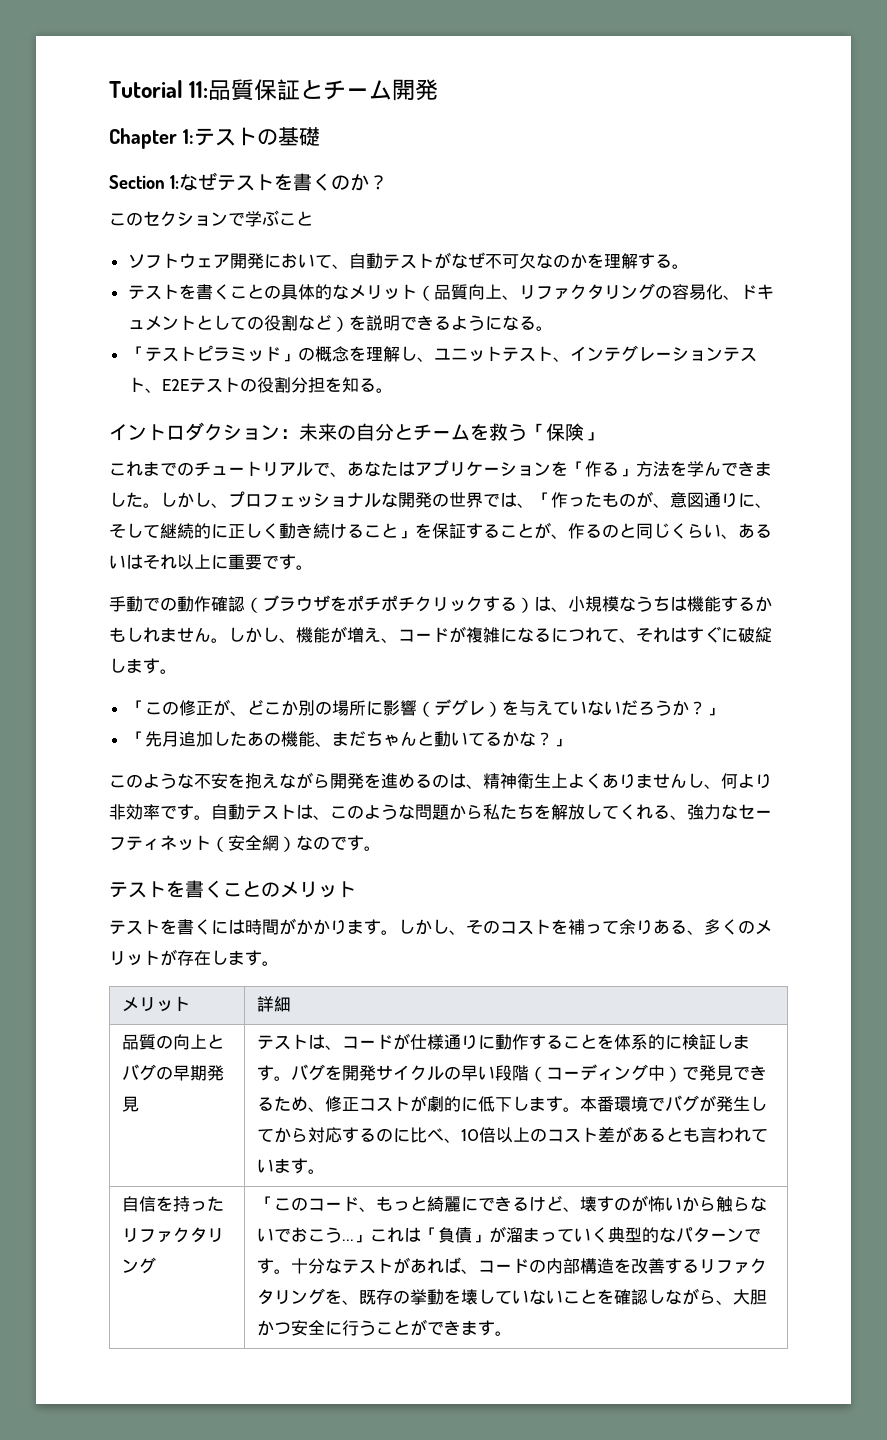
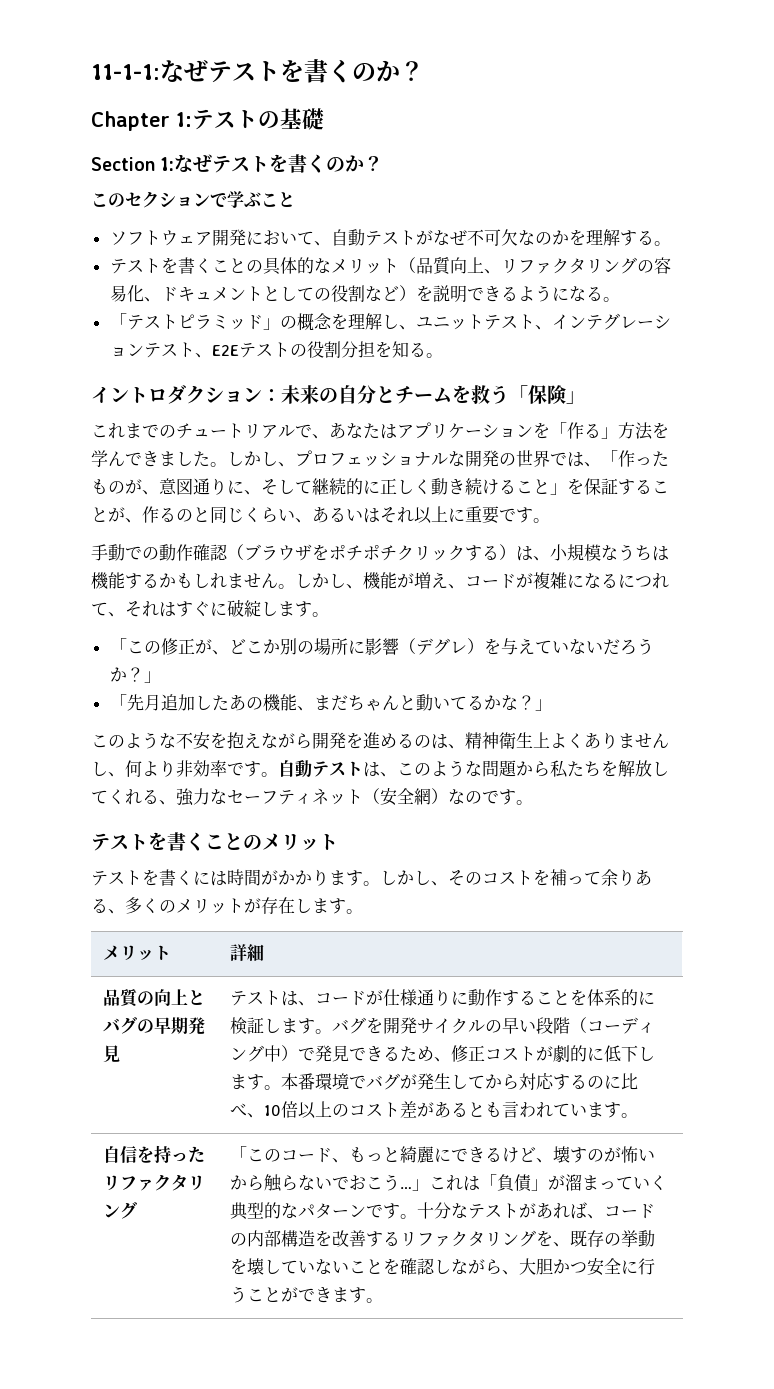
- Tutorial 11:品質保証とチーム開発
+ 11-1-1:なぜテストを書くのか？

